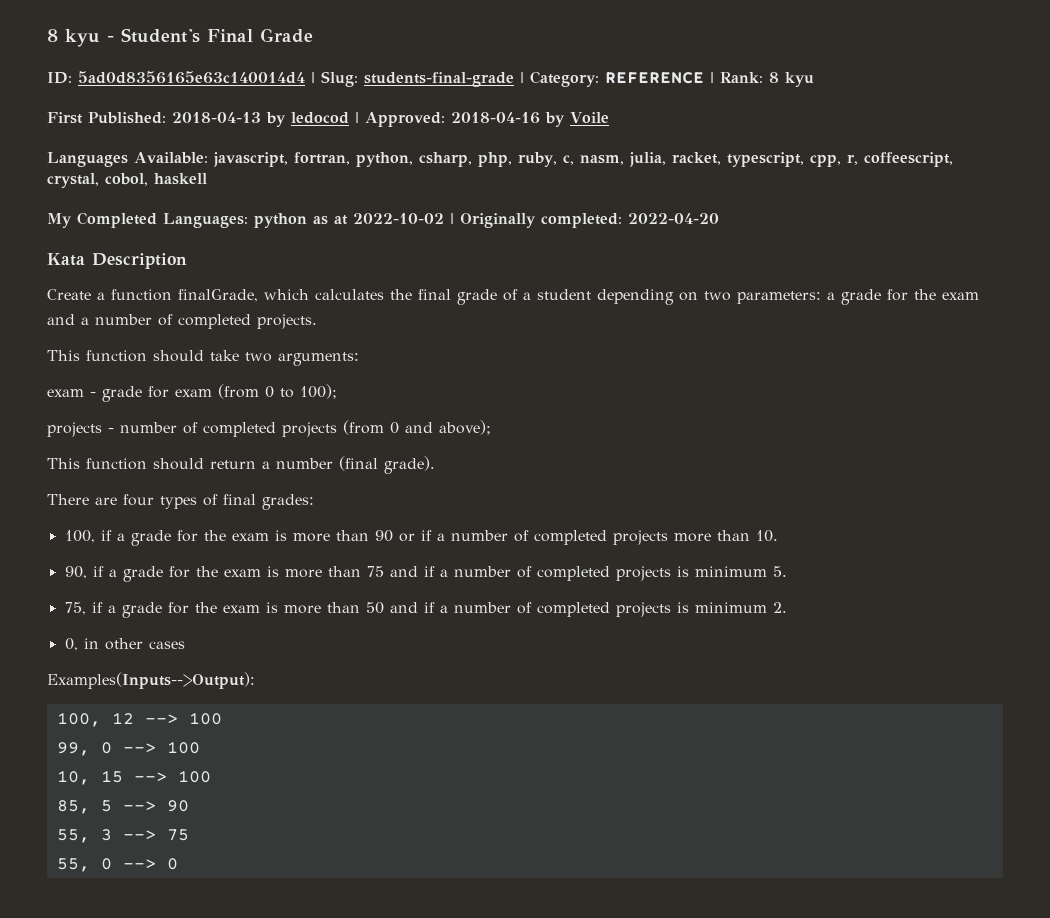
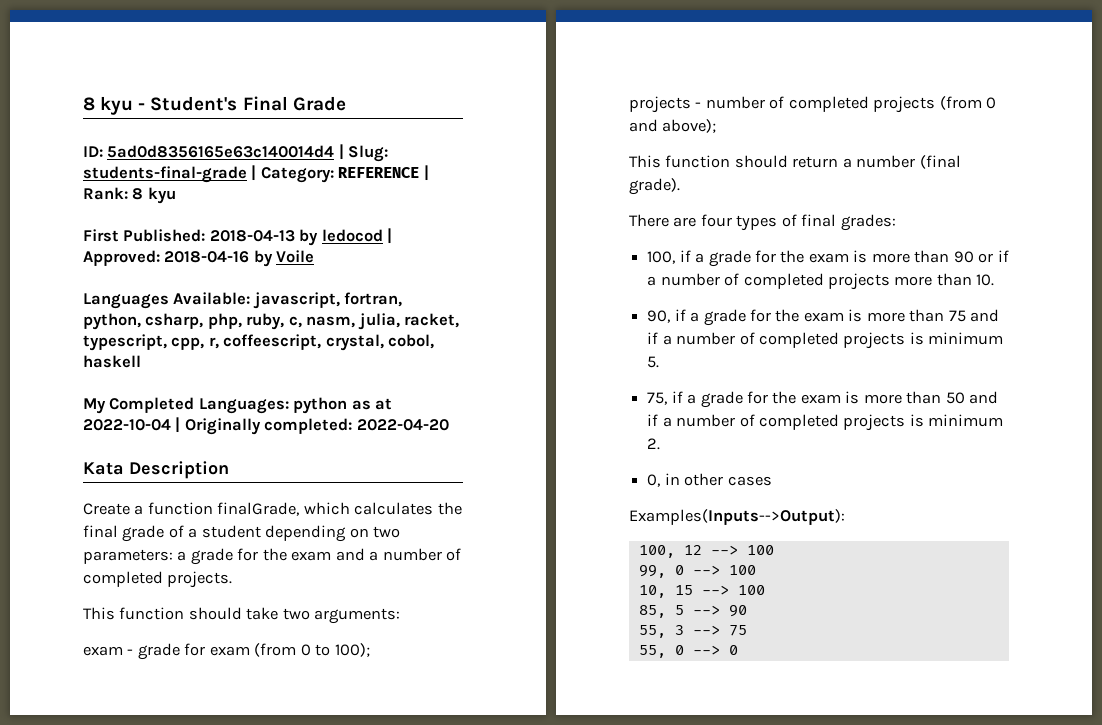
- My Completed Languages: python as at 2022-10-02 | Originally completed: 2022-04-20
+ My Completed Languages: python as at 2022-10-04 | Originally completed: 2022-04-20

